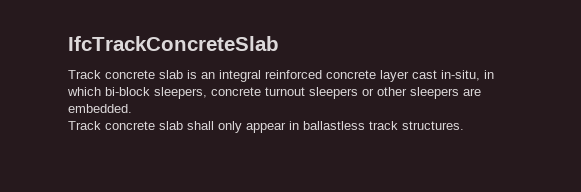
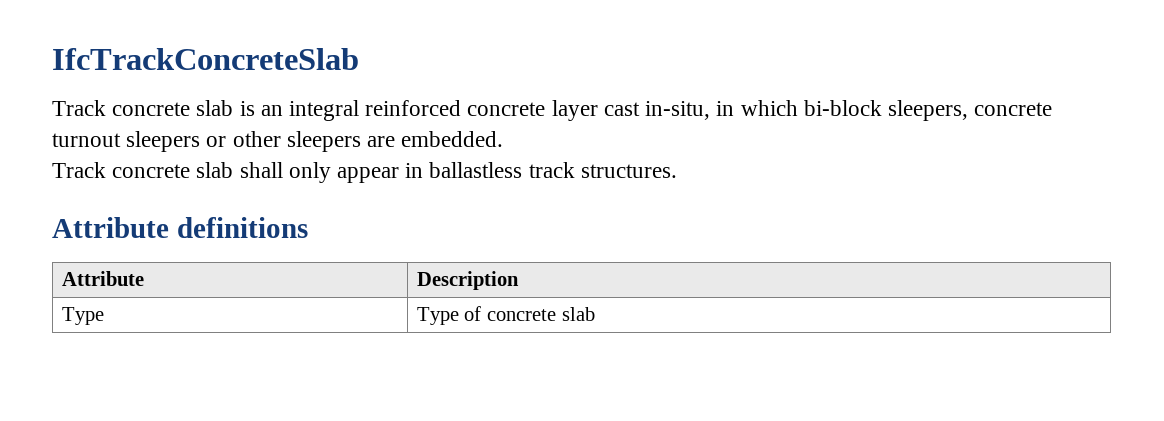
+ Attribute definitions
+ Attribute | Description
+ Type | Type of concrete slab

